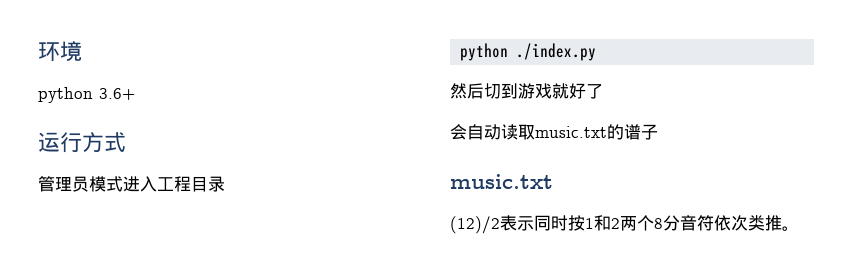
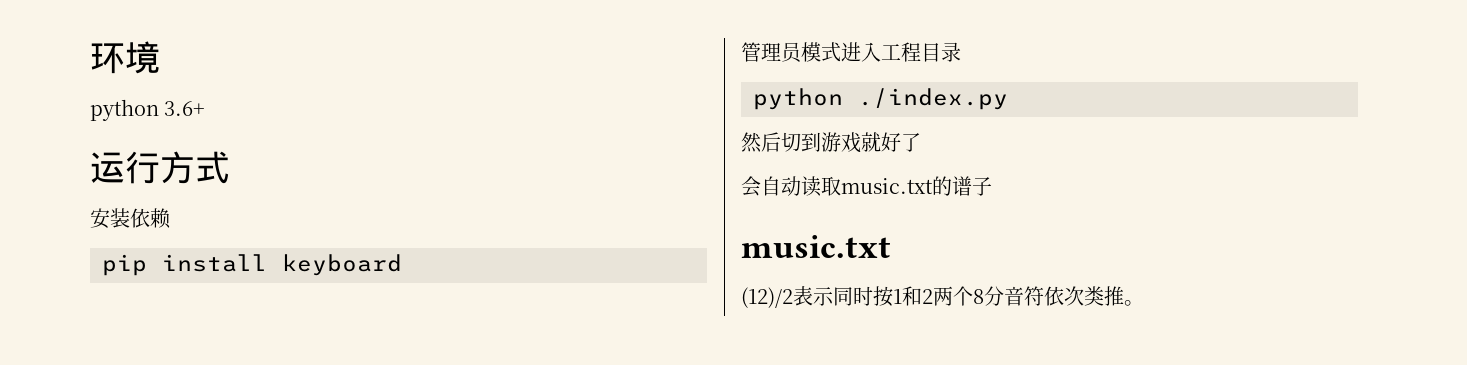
+ 安装依赖
+ pip install keyboard

